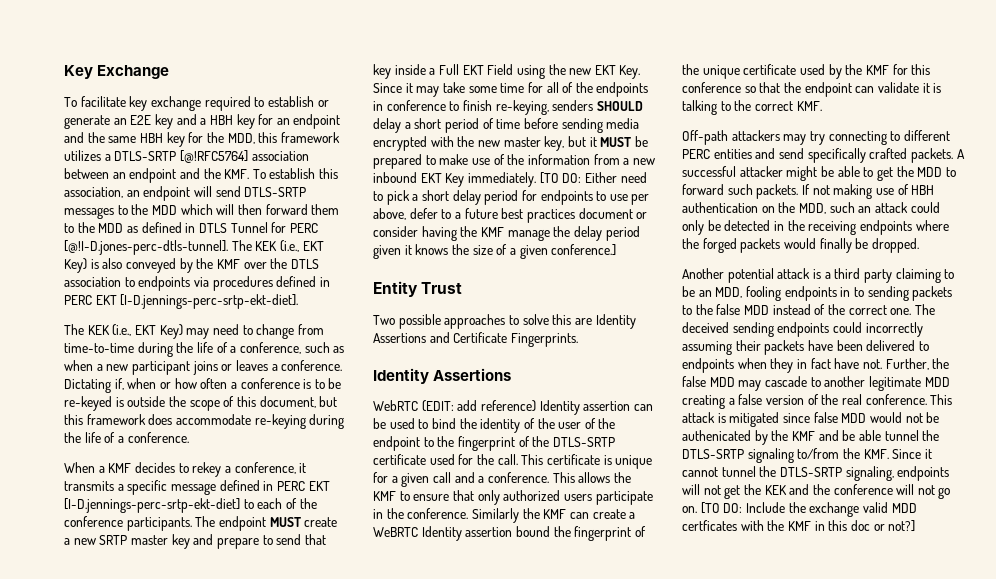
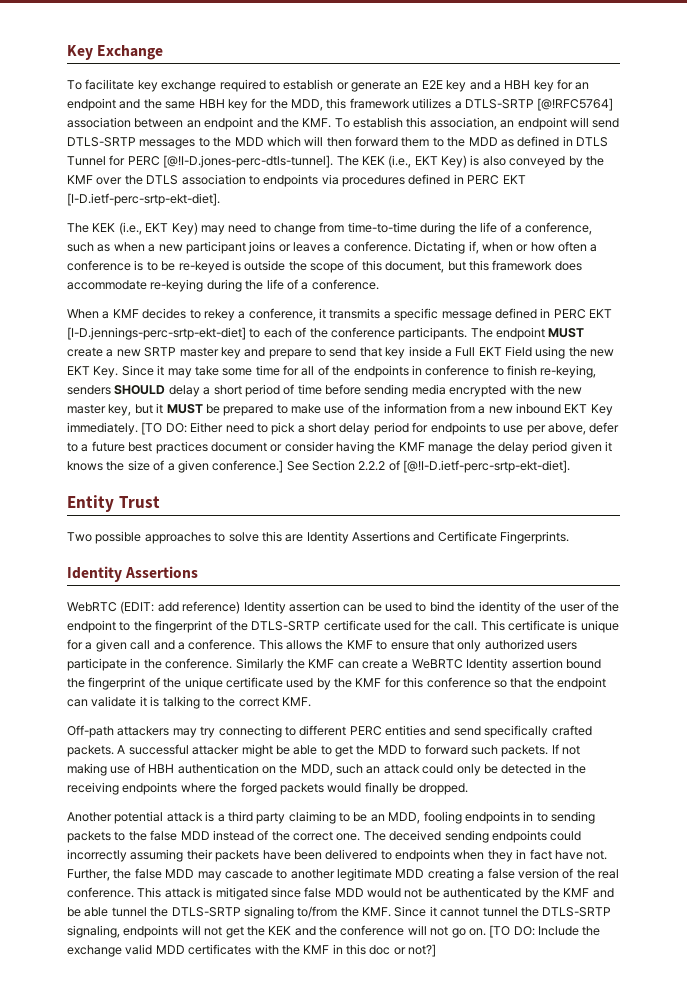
- To facilitate key exchange required to establish or generate an E2E key and a HBH key for an endpoint and the same HBH key for the MDD, this framework utilizes a DTLS-SRTP [@!RFC5764] association between an endpoint and the KMF. To establish this association, an endpoint will send DTLS-SRTP messages to the MDD which will then forward them to the MDD as defined in DTLS Tunnel for PERC [@!I-D.jones-perc-dtls-tunnel]. The KEK (i.e., EKT Key) is also conveyed by the KMF over the DTLS association to endpoints via procedures defined in PERC EKT [I-D.jennings-perc-srtp-ekt-diet].
+ To facilitate key exchange required to establish or generate an E2E key and a HBH key for an endpoint and the same HBH key for the MDD, this framework utilizes a DTLS-SRTP [@!RFC5764] association between an endpoint and the KMF. To establish this association, an endpoint will send DTLS-SRTP messages to the MDD which will then forward them to the MDD as defined in DTLS Tunnel for PERC [@!I-D.jones-perc-dtls-tunnel]. The KEK (i.e., EKT Key) is also conveyed by the KMF over the DTLS association to endpoints via procedures defined in PERC EKT [I-D.ietf-perc-srtp-ekt-diet].
+ See Section 2.2.2 of [@!I-D.ietf-perc-srtp-ekt-diet].
- This attack is mitigated since false MDD would not be authenicated by the KMF and be able tunnel the DTLS-SRTP signaling to/from the KMF. Since it cannot tunnel the DTLS-SRTP signaling, endpoints will not get the KEK and the conference will not go on.
+ This attack is mitigated since false MDD would not be authenticated by the KMF and be able tunnel the DTLS-SRTP signaling to/from the KMF. Since it cannot tunnel the DTLS-SRTP signaling, endpoints will not get the KEK and the conference will not go on.
- [TO DO: Include the exchange valid MDD certficates with the KMF in this doc or not?]
+ [TO DO: Include the exchange valid MDD certificates with the KMF in this doc or not?]

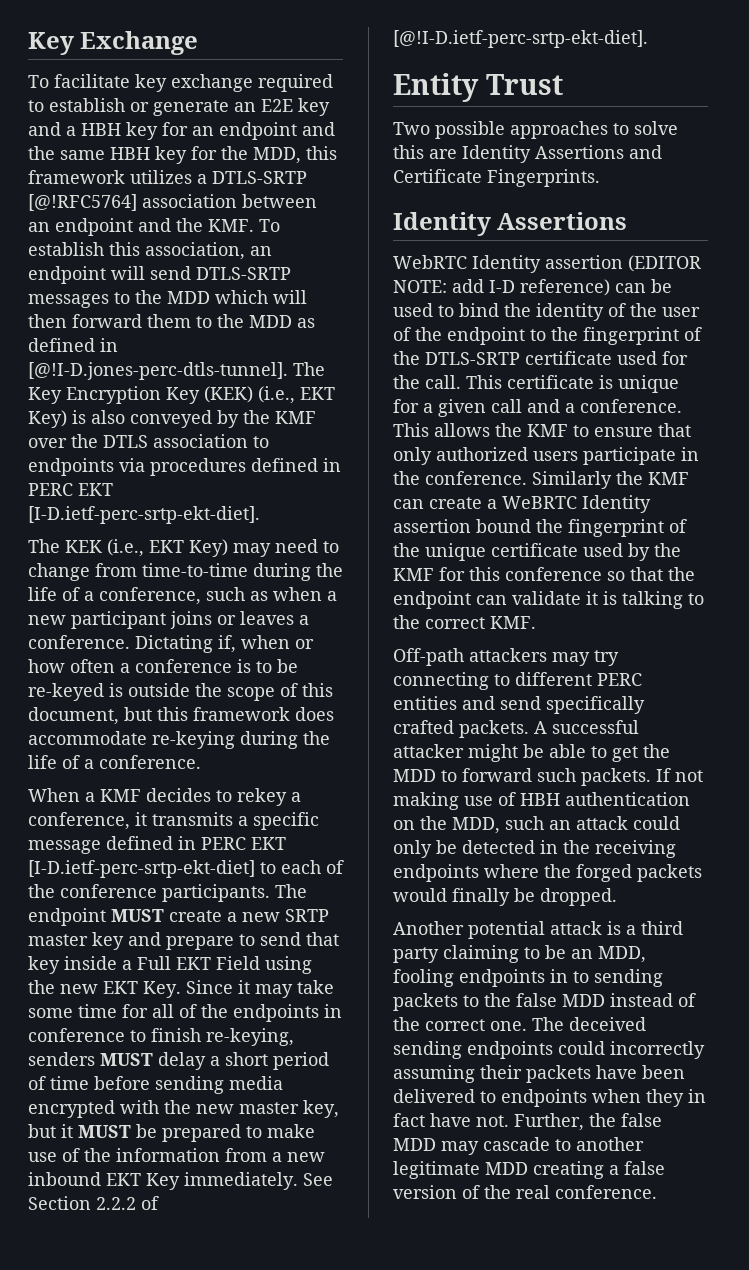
- To facilitate key exchange required to establish or generate an E2E key and a HBH key for an endpoint and the same HBH key for the MDD, this framework utilizes a DTLS-SRTP [@!RFC5764] association between an endpoint and the KMF. To establish this association, an endpoint will send DTLS-SRTP messages to the MDD which will then forward them to the MDD as defined in DTLS Tunnel for PERC [@!I-D.jones-perc-dtls-tunnel]. The KEK (i.e., EKT Key) is also conveyed by the KMF over the DTLS association to endpoints via procedures defined in PERC EKT [I-D.ietf-perc-srtp-ekt-diet].
+ To facilitate key exchange required to establish or generate an E2E key and a HBH key for an endpoint and the same HBH key for the MDD, this framework utilizes a DTLS-SRTP [@!RFC5764] association between an endpoint and the KMF. To establish this association, an endpoint will send DTLS-SRTP messages to the MDD which will then forward them to the MDD as defined in [@!I-D.jones-perc-dtls-tunnel]. The Key Encryption Key (KEK) (i.e., EKT Key) is also conveyed by the KMF over the DTLS association to endpoints via procedures defined in PERC EKT [I-D.ietf-perc-srtp-ekt-diet].
- When a KMF decides to rekey a conference, it transmits a specific message defined in PERC EKT [I-D.jennings-perc-srtp-ekt-diet] to each of the conference participants.
+ When a KMF decides to rekey a conference, it transmits a specific message defined in PERC EKT [I-D.ietf-perc-srtp-ekt-diet] to each of the conference participants.
- The endpoint MUST create a new SRTP master key and prepare to send that key inside a Full EKT Field using the new EKT Key. Since it may take some time for all of the endpoints in conference to finish re-keying, senders SHOULD delay a short period of time before sending media encrypted with the new master key, but it MUST be prepared to make use of the information from a new inbound EKT Key immediately.
+ The endpoint MUST create a new SRTP master key and prepare to send that key inside a Full EKT Field using the new EKT Key. Since it may take some time for all of the endpoints in conference to finish re-keying, senders MUST delay a short period of time before sending media encrypted with the new master key, but it MUST be prepared to make use of the information from a new inbound EKT Key immediately.
- [TO DO: Either need to pick a short delay period for endpoints to use per above, defer to a future best practices document or consider having the KMF manage the delay period given it knows the size of a given conference.]
- WebRTC (EDIT: add reference) Identity assertion can be used to bind the identity of the user of the endpoint to the fingerprint of the DTLS-SRTP certificate used for the call.
+ WebRTC Identity assertion (EDITOR NOTE: add I-D reference) can be used to bind the identity of the user of the endpoint to the fingerprint of the DTLS-SRTP certificate used for the call.
- This attack is mitigated since false MDD would not be authenticated by the KMF and be able tunnel the DTLS-SRTP signaling to/from the KMF. Since it cannot tunnel the DTLS-SRTP signaling, endpoints will not get the KEK and the conference will not go on. [TO DO: Include the exchange valid MDD certificates with the KMF in this doc or not?]

